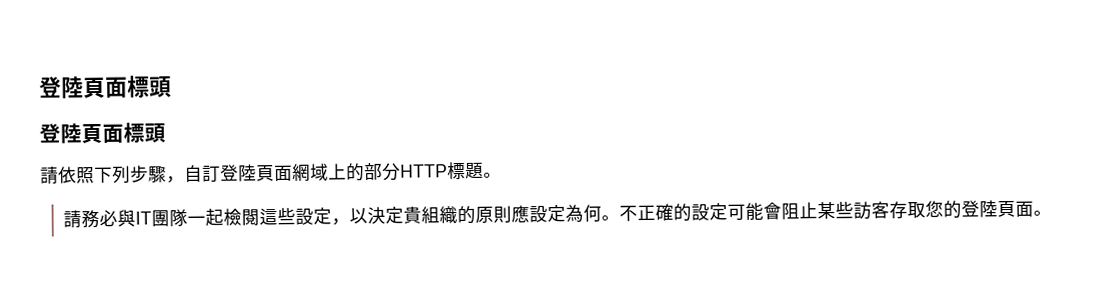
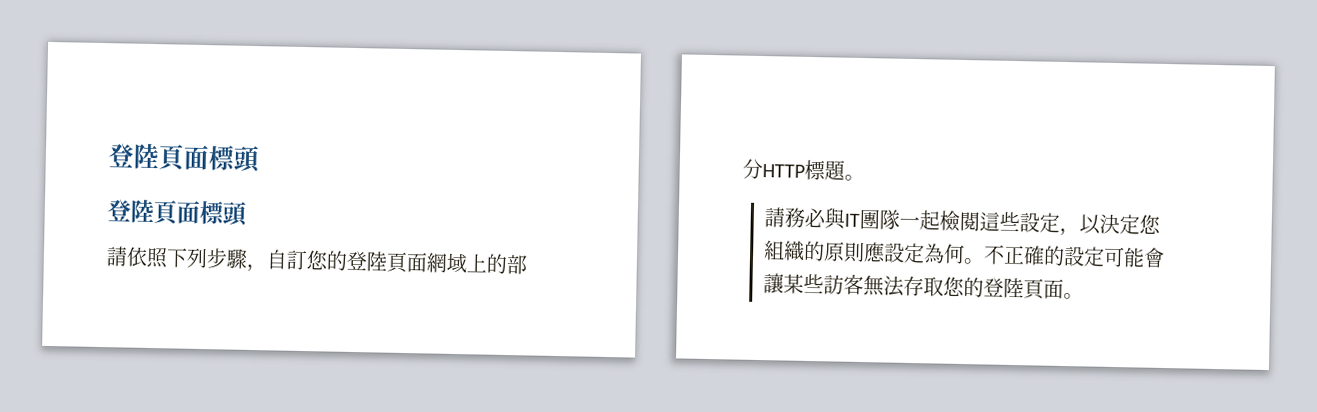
- 請依照下列步驟，自訂登陸頁面網域上的部分HTTP標題。
+ 請依照下列步驟，自訂您的登陸頁面網域上的部分HTTP標題。
- 請務必與IT團隊一起檢閱這些設定，以決定貴組織的原則應設定為何。
+ 請務必與IT團隊一起檢閱這些設定，以決定您組織的原則應設定為何。
- 不正確的設定可能會阻止某些訪客存取您的登陸頁面。
+ 不正確的設定可能會讓某些訪客無法存取您的登陸頁面。

